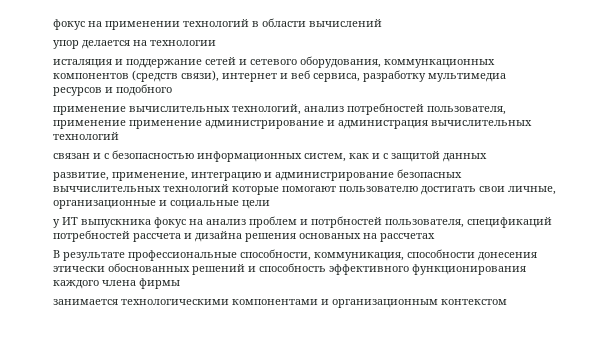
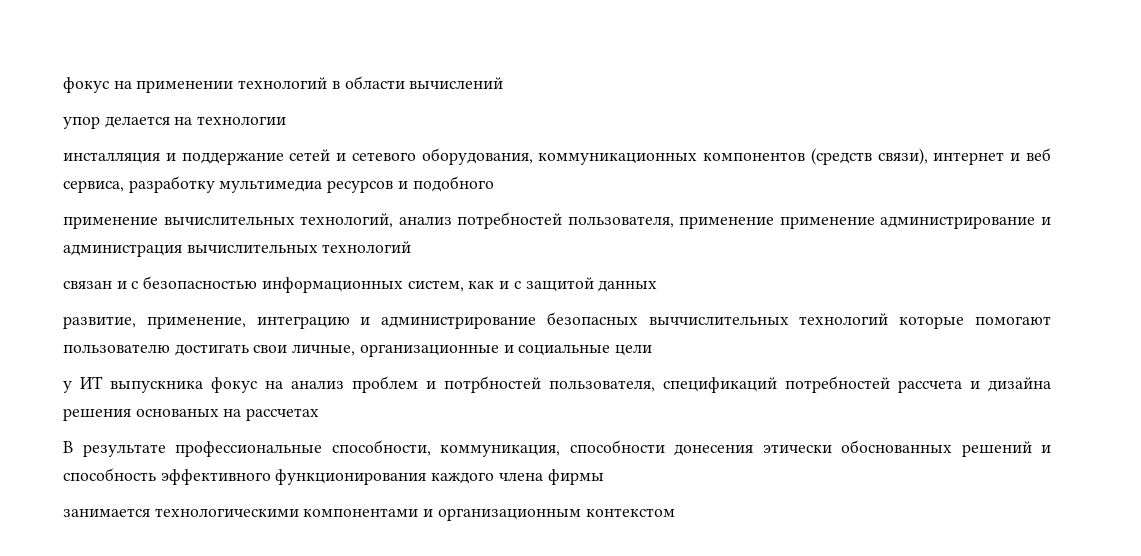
- исталяция и поддержание сетей и сетевого оборудования, коммункационных компонентов (средств связи), интернет и веб сервиса, разработку мультимедиа ресурсов и подобного
+ инсталляция и поддержание сетей и сетевого оборудования, коммуникационных компонентов (средств связи), интернет и веб сервиса, разработку мультимедиа ресурсов и подобного

